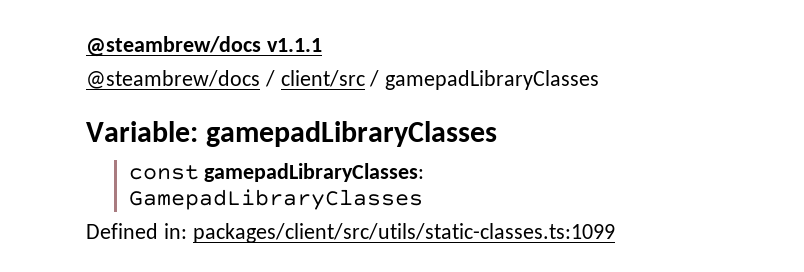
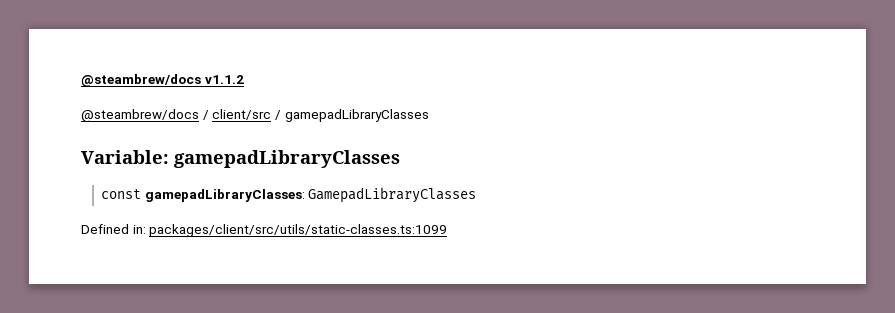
- @steambrew/docs v1.1.1
+ @steambrew/docs v1.1.2

